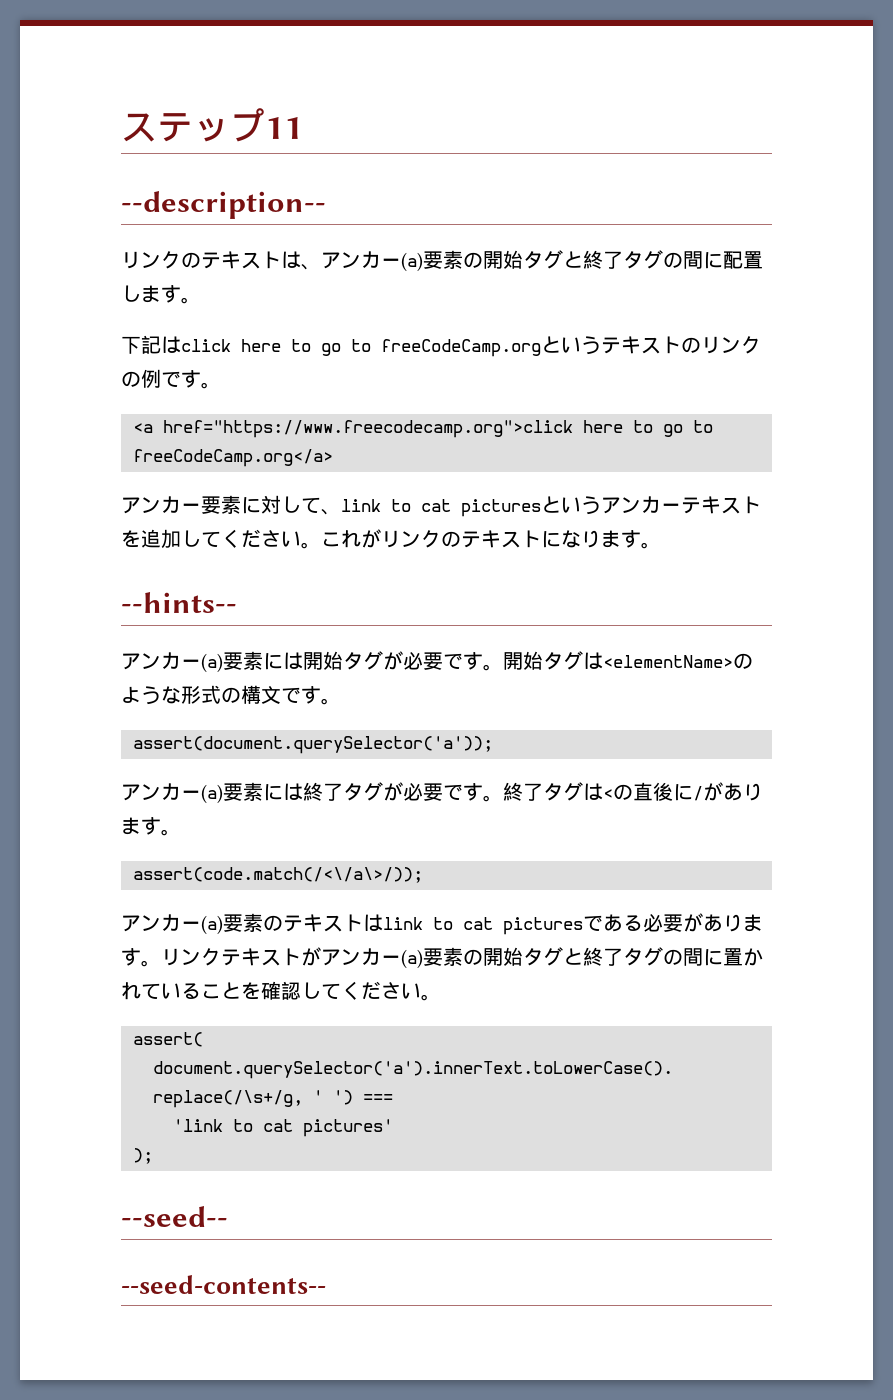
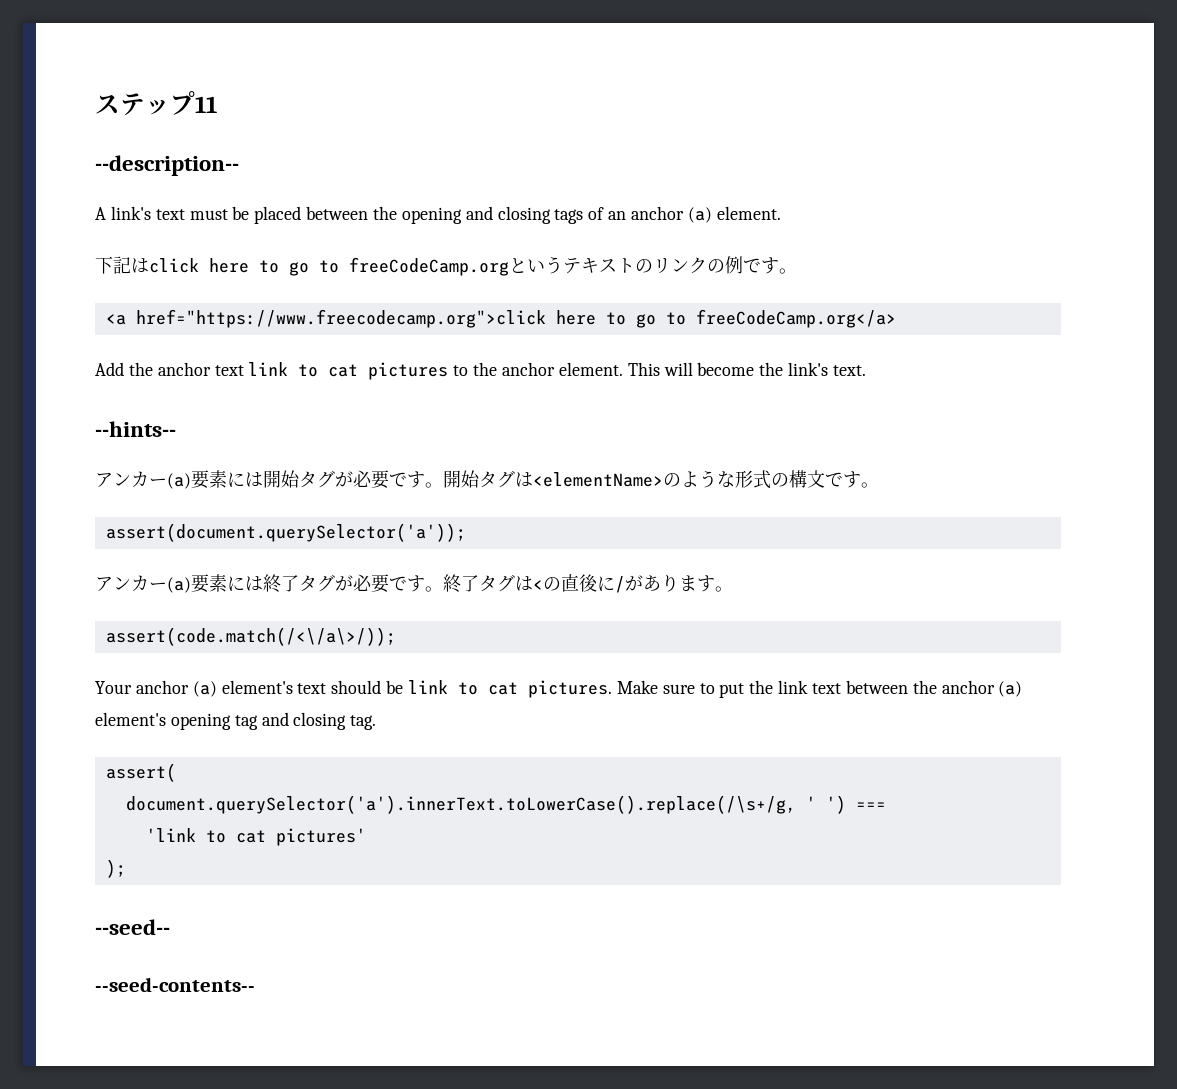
- リンクのテキストは、アンカー(a)要素の開始タグと終了タグの間に配置します。
+ A link's text must be placed between the opening and closing tags of an anchor (a) element.
- アンカー要素に対して、link to cat picturesというアンカーテキストを追加してください。これがリンクのテキストになります。
+ Add the anchor text link to cat pictures to the anchor element. This will become the link's text.
- アンカー(a)要素のテキストはlink to cat picturesである必要があります。リンクテキストがアンカー(a)要素の開始タグと終了タグの間に置かれていることを確認してください。
+ Your anchor (a) element's text should be link to cat pictures. Make sure to put the link text between the anchor (a) element's opening tag and closing tag.

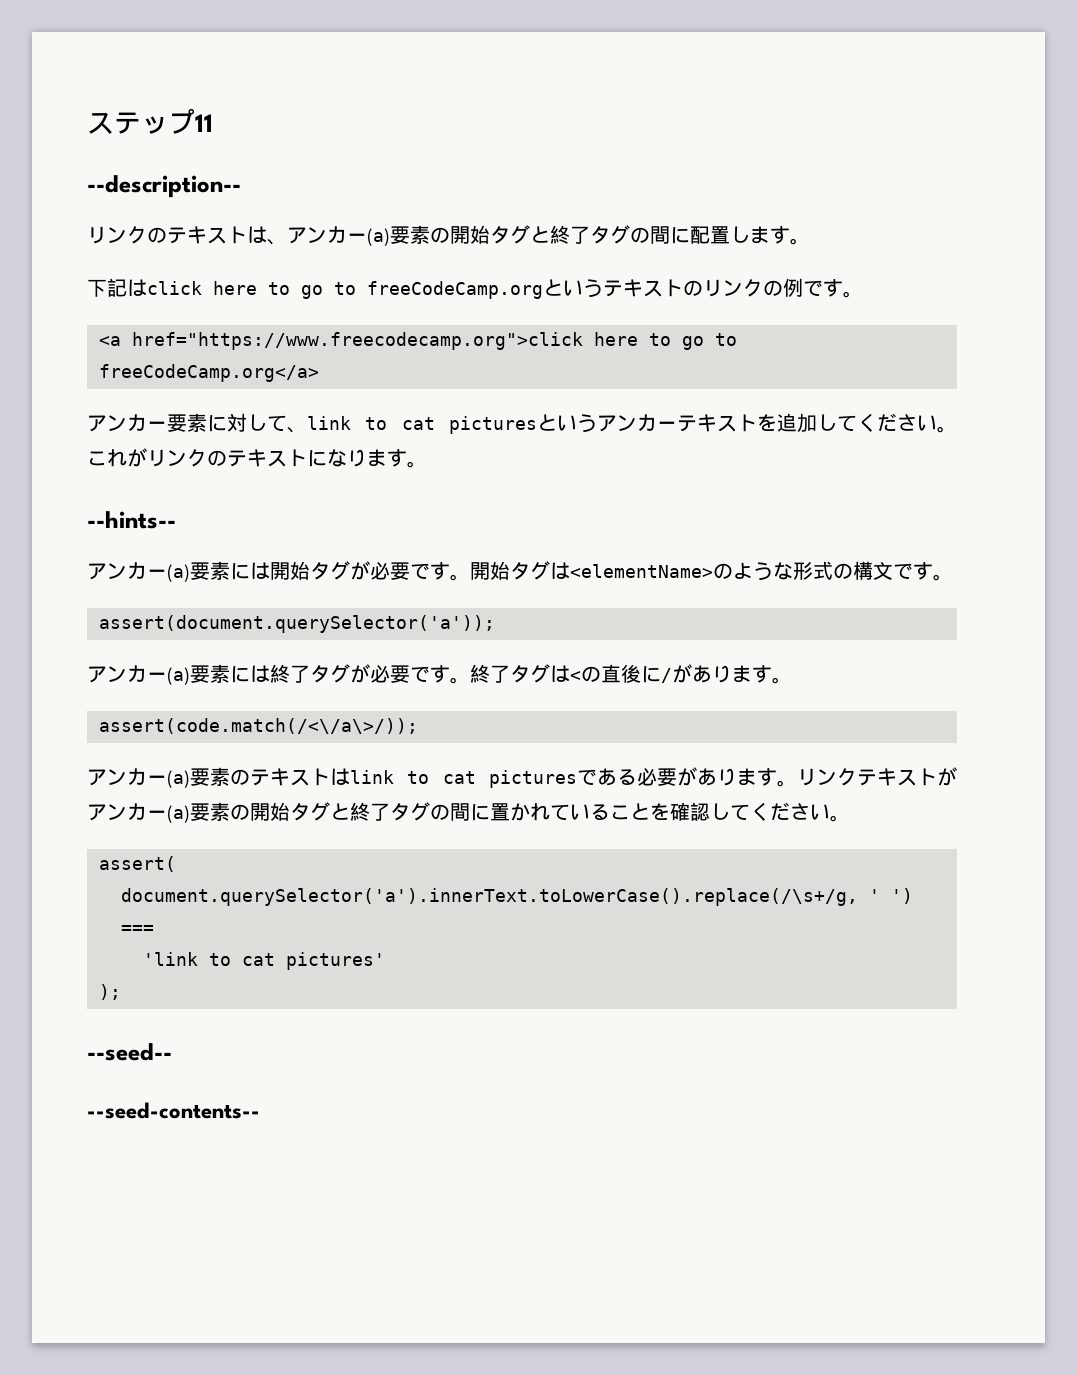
- A link's text must be placed between the opening and closing tags of an anchor (a) element.
+ リンクのテキストは、アンカー(a)要素の開始タグと終了タグの間に配置します。
- Add the anchor text link to cat pictures to the anchor element. This will become the link's text.
+ アンカー要素に対して、link to cat picturesというアンカーテキストを追加してください。これがリンクのテキストになります。
- Your anchor (a) element's text should be link to cat pictures. Make sure to put the link text between the anchor (a) element's opening tag and closing tag.
+ アンカー(a)要素のテキストはlink to cat picturesである必要があります。リンクテキストがアンカー(a)要素の開始タグと終了タグの間に置かれていることを確認してください。

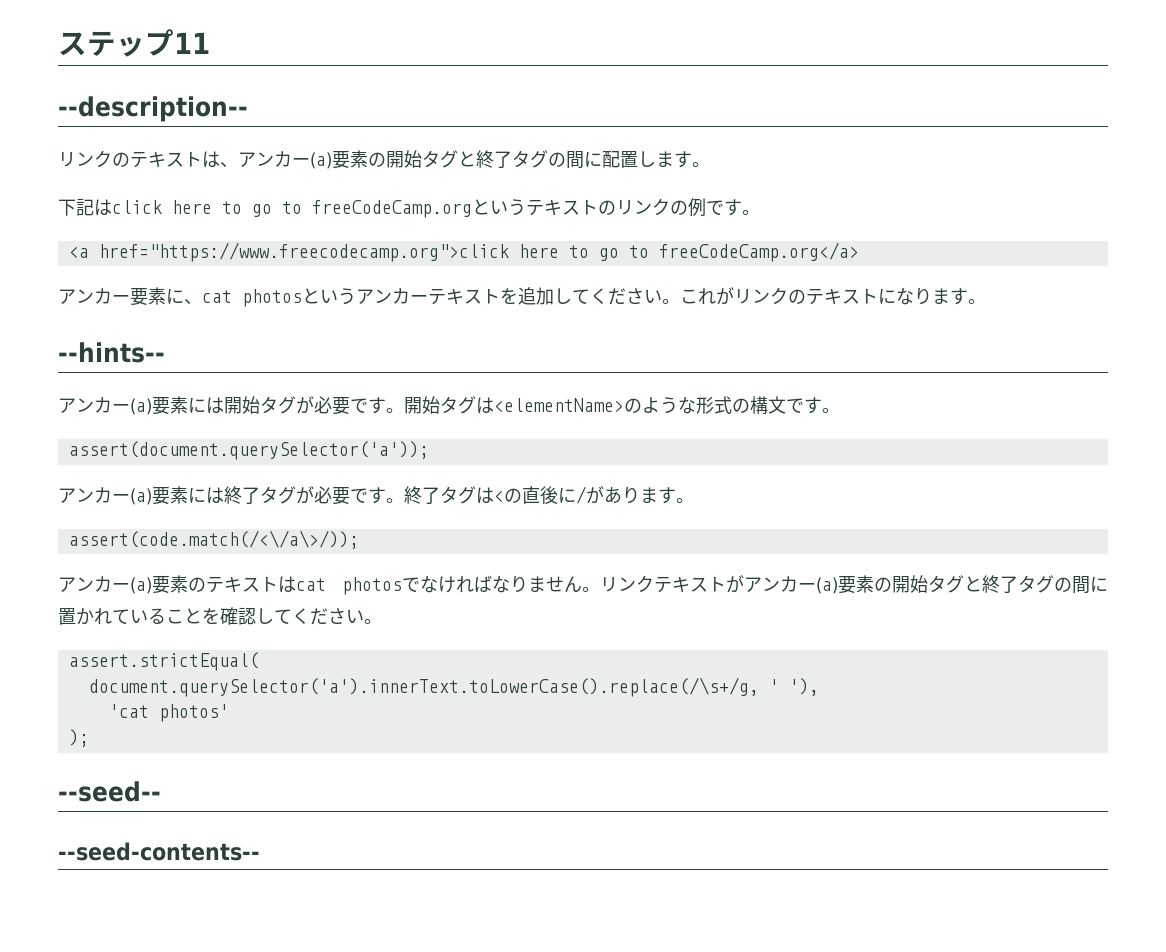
- アンカー要素に対して、link to cat picturesというアンカーテキストを追加してください。
+ アンカー要素に、cat photosというアンカーテキストを追加してください。
- アンカー(a)要素のテキストはlink to cat picturesである必要があります。
+ アンカー(a)要素のテキストはcat photosでなければなりません。
- assert(
+ assert.strictEqual(
- document.querySelector('a').innerText.toLowerCase().replace(/\s+/g, ' ') ===
- 'link to cat pictures'
+ document.querySelector('a').innerText.toLowerCase().replace(/\s+/g, ' '),
+ 'cat photos'

